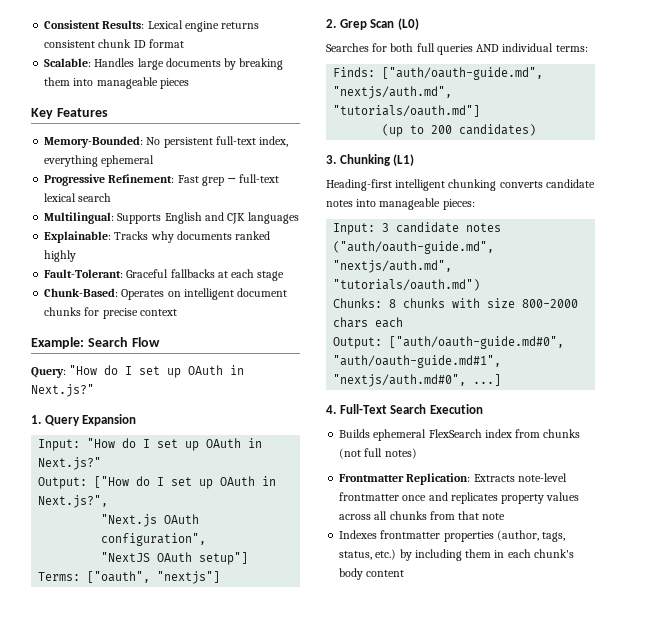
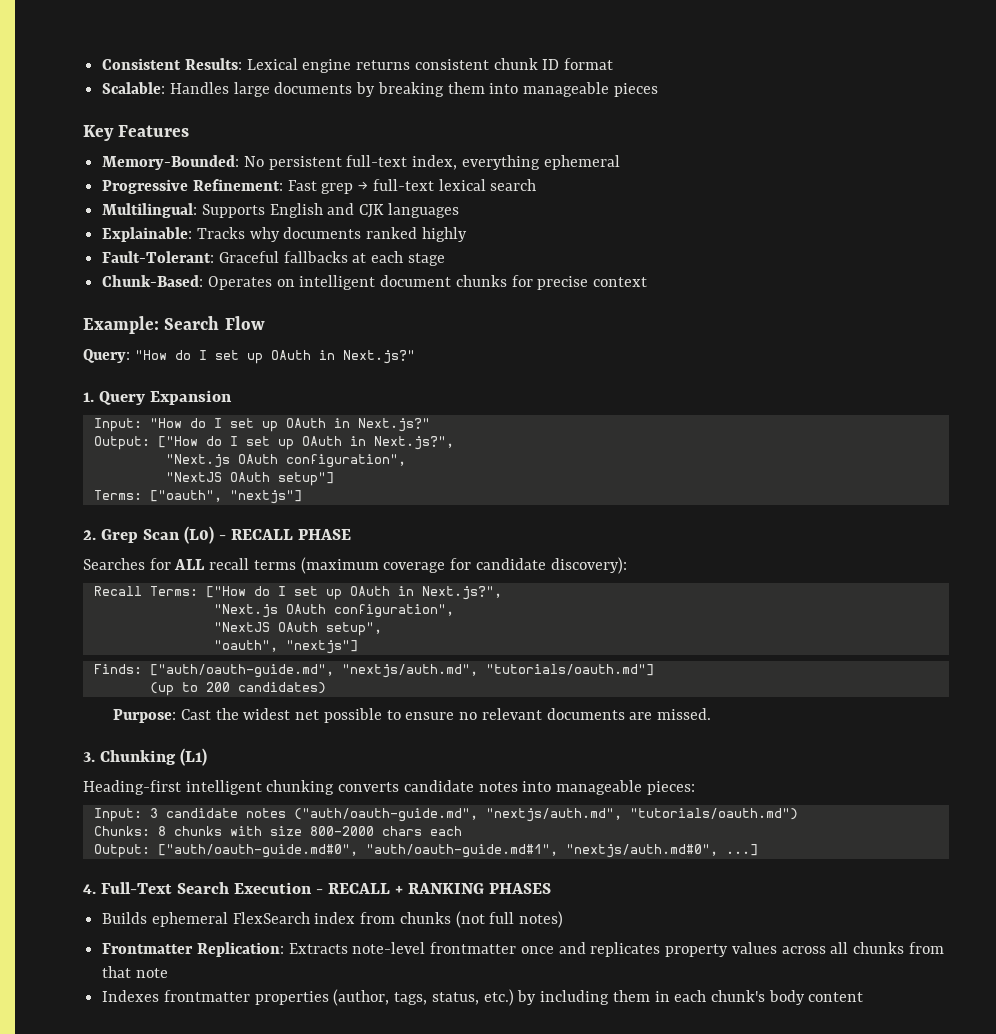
- 2. Grep Scan (L0)
+ 2. Grep Scan (L0) - RECALL PHASE
- Searches for both full queries AND individual terms:
+ Searches for ALL recall terms (maximum coverage for candidate discovery):
+ Recall Terms: ["How do I set up OAuth in Next.js?",
+ "Next.js OAuth configuration",
+ "NextJS OAuth setup",
+ "oauth", "nextjs"]
+ Purpose: Cast the widest net possible to ensure no relevant documents are missed.
- 4. Full-Text Search Execution
+ 4. Full-Text Search Execution - RECALL + RANKING PHASES

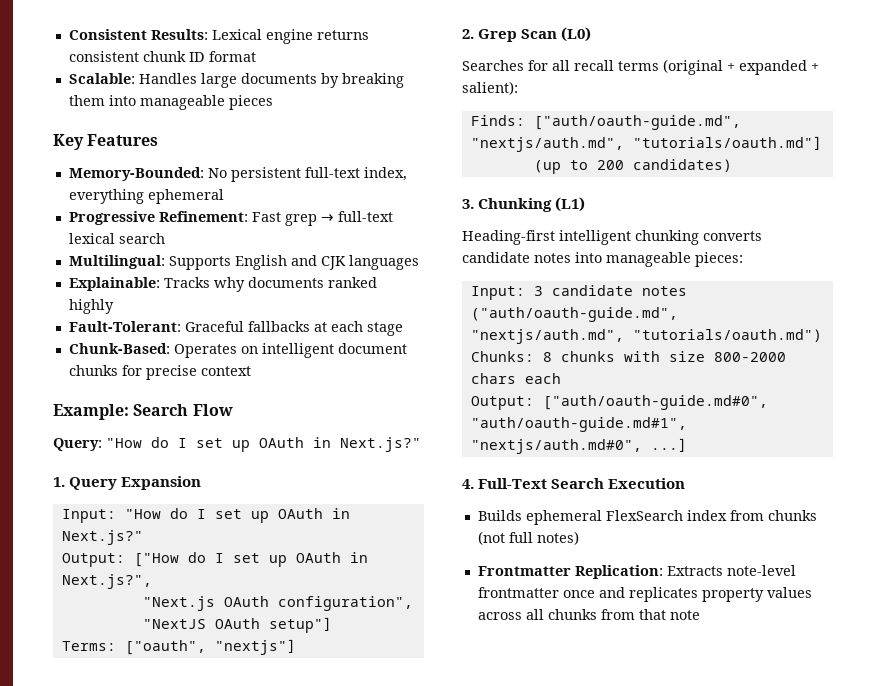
- 2. Grep Scan (L0) - RECALL PHASE
+ 2. Grep Scan (L0)
- Searches for ALL recall terms (maximum coverage for candidate discovery):
- Recall Terms: ["How do I set up OAuth in Next.js?",
- "Next.js OAuth configuration",
- "NextJS OAuth setup",
- "oauth", "nextjs"]
+ Searches for all recall terms (original + expanded + salient):
- Purpose: Cast the widest net possible to ensure no relevant documents are missed.
- 4. Full-Text Search Execution - RECALL + RANKING PHASES
+ 4. Full-Text Search Execution
- Indexes frontmatter properties (author, tags, status, etc.) by including them in each chunk's body content

